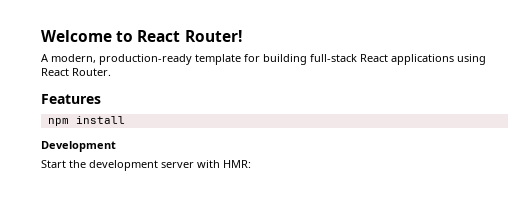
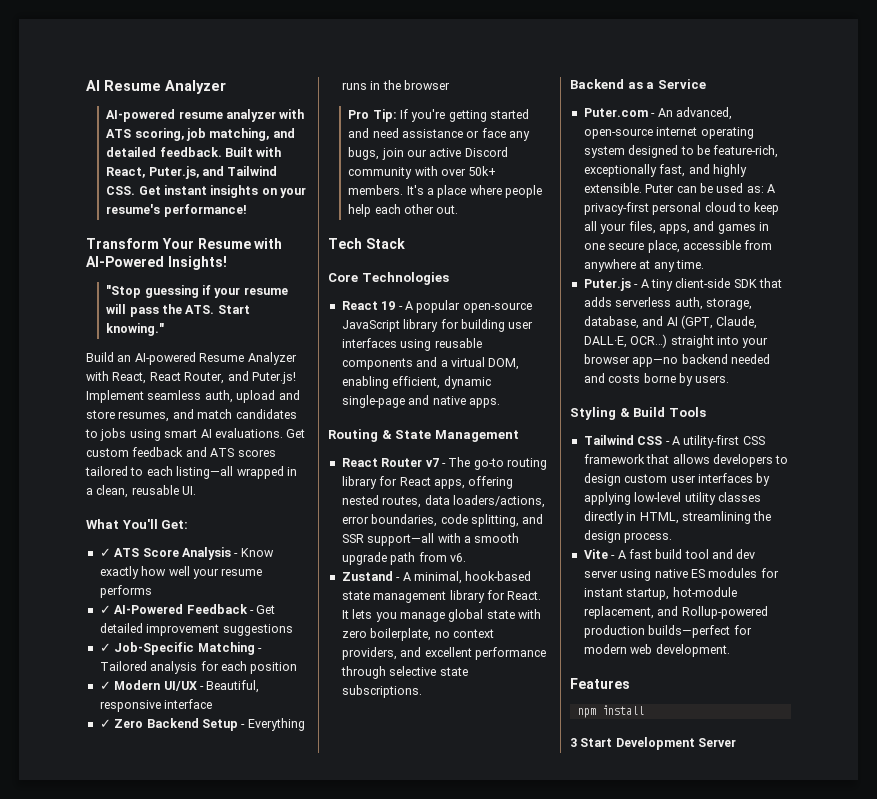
- Welcome to React Router!
- A modern, production-ready template for building full-stack React applications using React Router.
+ AI Resume Analyzer
+ AI-powered resume analyzer with ATS scoring, job matching, and detailed feedback. Built with React, Puter.js, and Tailwind CSS. Get instant insights on your resume's performance!
+ Transform Your Resume with AI-Powered Insights!
+ "Stop guessing if your resume will pass the ATS. Start knowing."
+ Build an AI-powered Resume Analyzer with React, React Router, and Puter.js! Implement seamless auth, upload and store resumes, and match candidates to jobs using smart AI evaluations. Get custom feedback and ATS scores tailored to each listing—all wrapped in a clean, reusable UI.
+ What You'll Get:
+ ✓ ATS Score Analysis - Know exactly how well your resume performs
+ ✓ AI-Powered Feedback - Get detailed improvement suggestions
+ ✓ Job-Specific Matching - Tailored analysis for each position
+ ✓ Modern UI/UX - Beautiful, responsive interface
+ ✓ Zero Backend Setup - Everything runs in the browser
+ Pro Tip: If you're getting started and need assistance or face any bugs, join our active Discord community with over 50k+ members. It's a place where people help each other out.
+ Tech Stack
+ Core Technologies
+ React 19 - A popular open‑source JavaScript library for building user interfaces using reusable components and a virtual DOM, enabling efficient, dynamic single-page and native apps.
+ Routing & State Management
+ React Router v7 - The go‑to routing library for React apps, offering nested routes, data loaders/actions, error boundaries, code splitting, and SSR support—all with a smooth upgrade path from v6.
+ Zustand - A minimal, hook-based state management library for React. It lets you manage global state with zero boilerplate, no context providers, and excellent performance through selective state subscriptions.
+ Backend as a Service
+ Puter.com - An advanced, open-source internet operating system designed to be feature-rich, exceptionally fast, and highly extensible. Puter can be used as: A privacy-first personal cloud to keep all your files, apps, and games in one secure place, accessible from anywhere at any time.
+ Puter.js - A tiny client‑side SDK that adds serverless auth, storage, database, and AI (GPT, Claude, DALL·E, OCR…) straight into your browser app—no backend needed and costs borne by users.
+ Styling & Build Tools
+ Tailwind CSS - A utility-first CSS framework that allows developers to design custom user interfaces by applying low-level utility classes directly in HTML, streamlining the design process.
+ Vite - A fast build tool and dev server using native ES modules for instant startup, hot‑module replacement, and Rollup‑powered production builds—perfect for modern web development.
- Development
- Start the development server with HMR:
+ 3 Start Development Server

